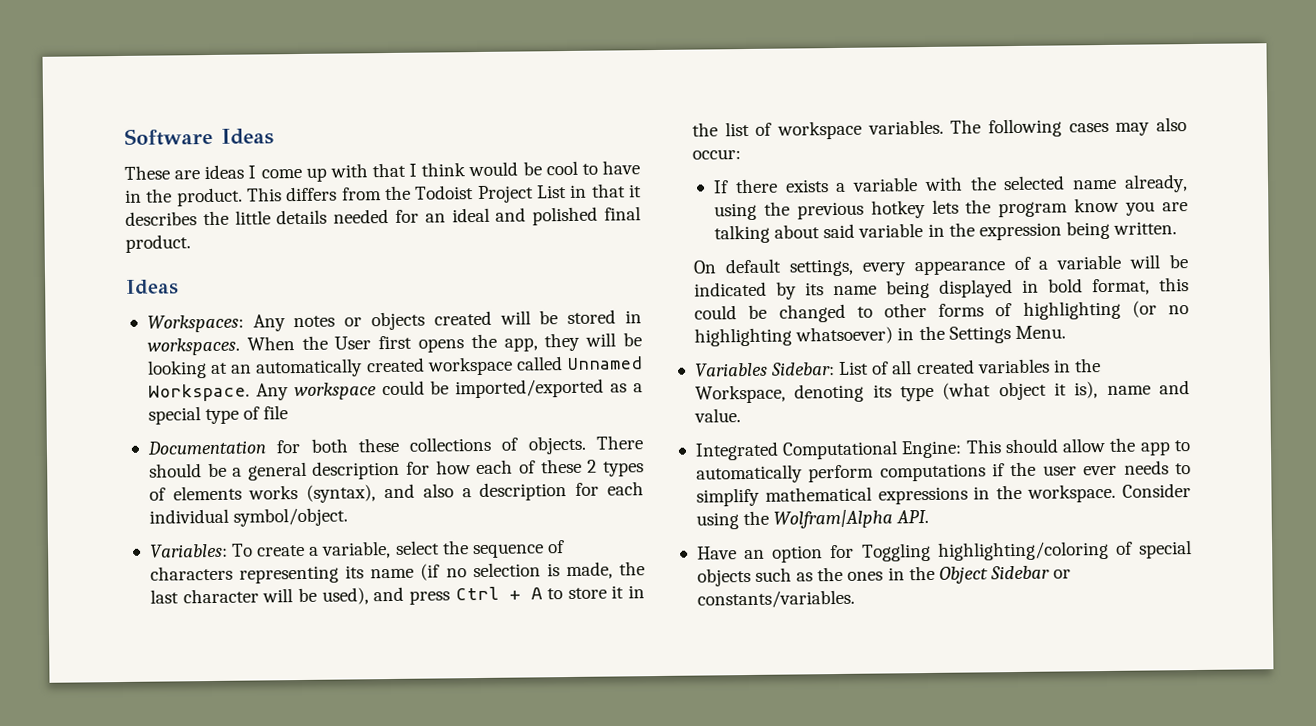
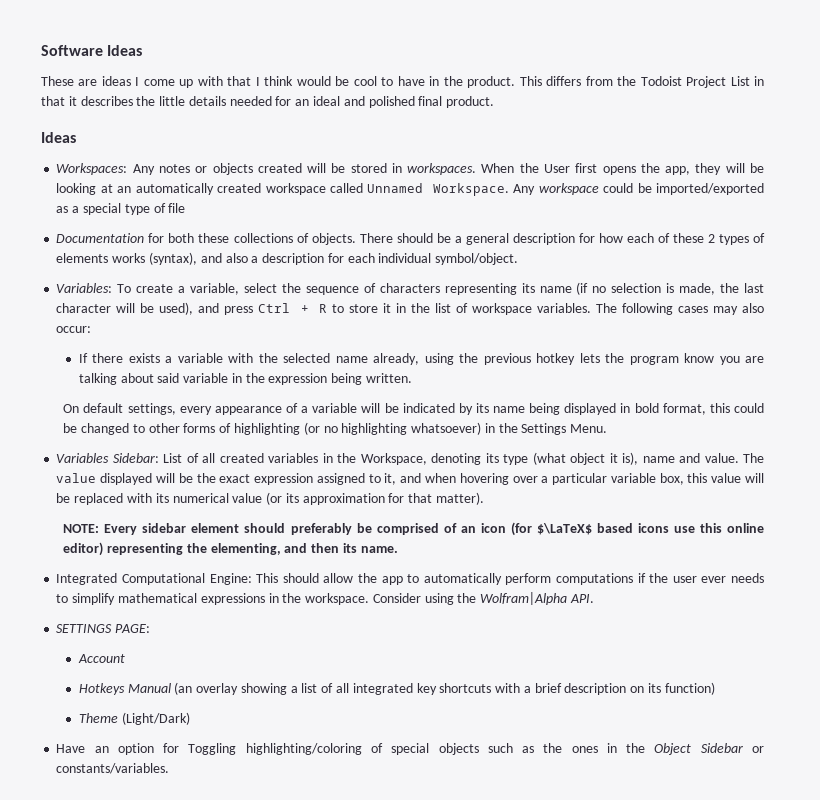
- Variables: To create a variable, select the sequence of characters representing its name (if no selection is made, the last character will be used), and press Ctrl + A to store it in the list of workspace variables.
+ Variables: To create a variable, select the sequence of characters representing its name (if no selection is made, the last character will be used), and press Ctrl + R to store it in the list of workspace variables.
+ The value displayed will be the exact expression assigned to it, and when hovering over a particular variable box, this value will be replaced with its numerical value (or its approximation for that matter).
+ NOTE: Every sidebar element should preferably be comprised of an icon (for $\LaTeX$ based icons use this online editor) representing the elementing, and then its name.
+ SETTINGS PAGE:
+ Account
+ Hotkeys Manual (an overlay showing a list of all integrated key shortcuts with a brief description on its function)
+ Theme (Light/Dark)

